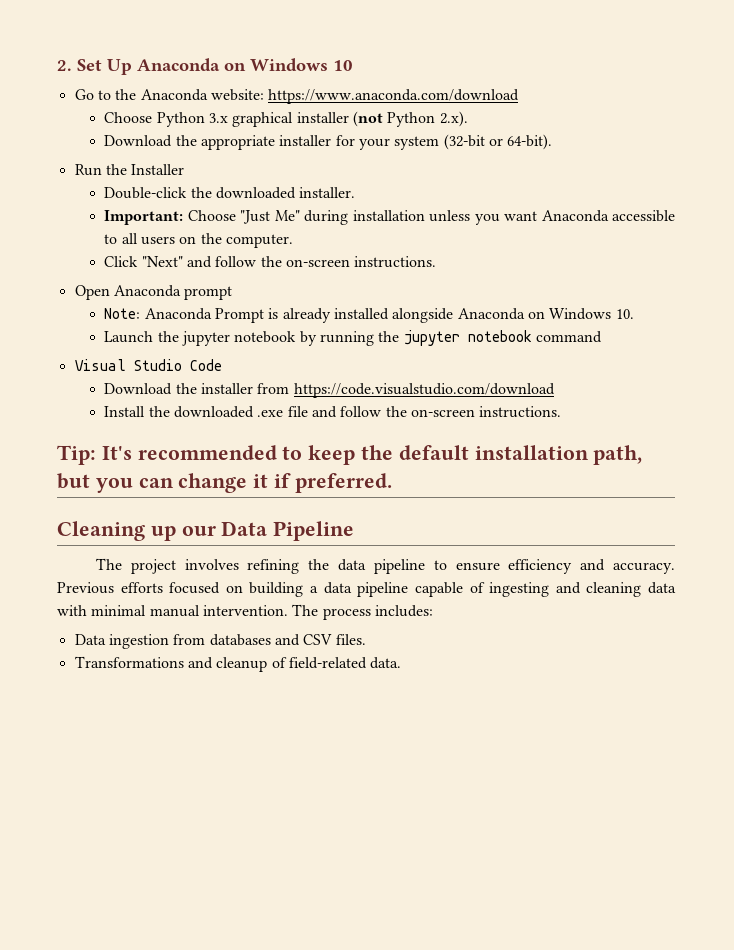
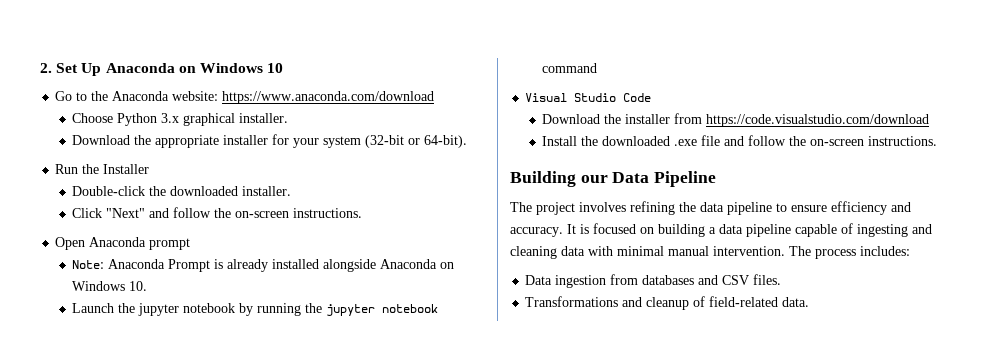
- Choose Python 3.x graphical installer (not Python 2.x).
+ Choose Python 3.x graphical installer.
- Important: Choose "Just Me" during installation unless you want Anaconda accessible to all users on the computer.
- Tip: It's recommended to keep the default installation path, but you can change it if preferred.
- Cleaning up our Data Pipeline
+ Building our Data Pipeline
- Previous efforts focused on building a data pipeline capable of ingesting and cleaning data with minimal manual intervention.
+ It is focused on building a data pipeline capable of ingesting and cleaning data with minimal manual intervention.

